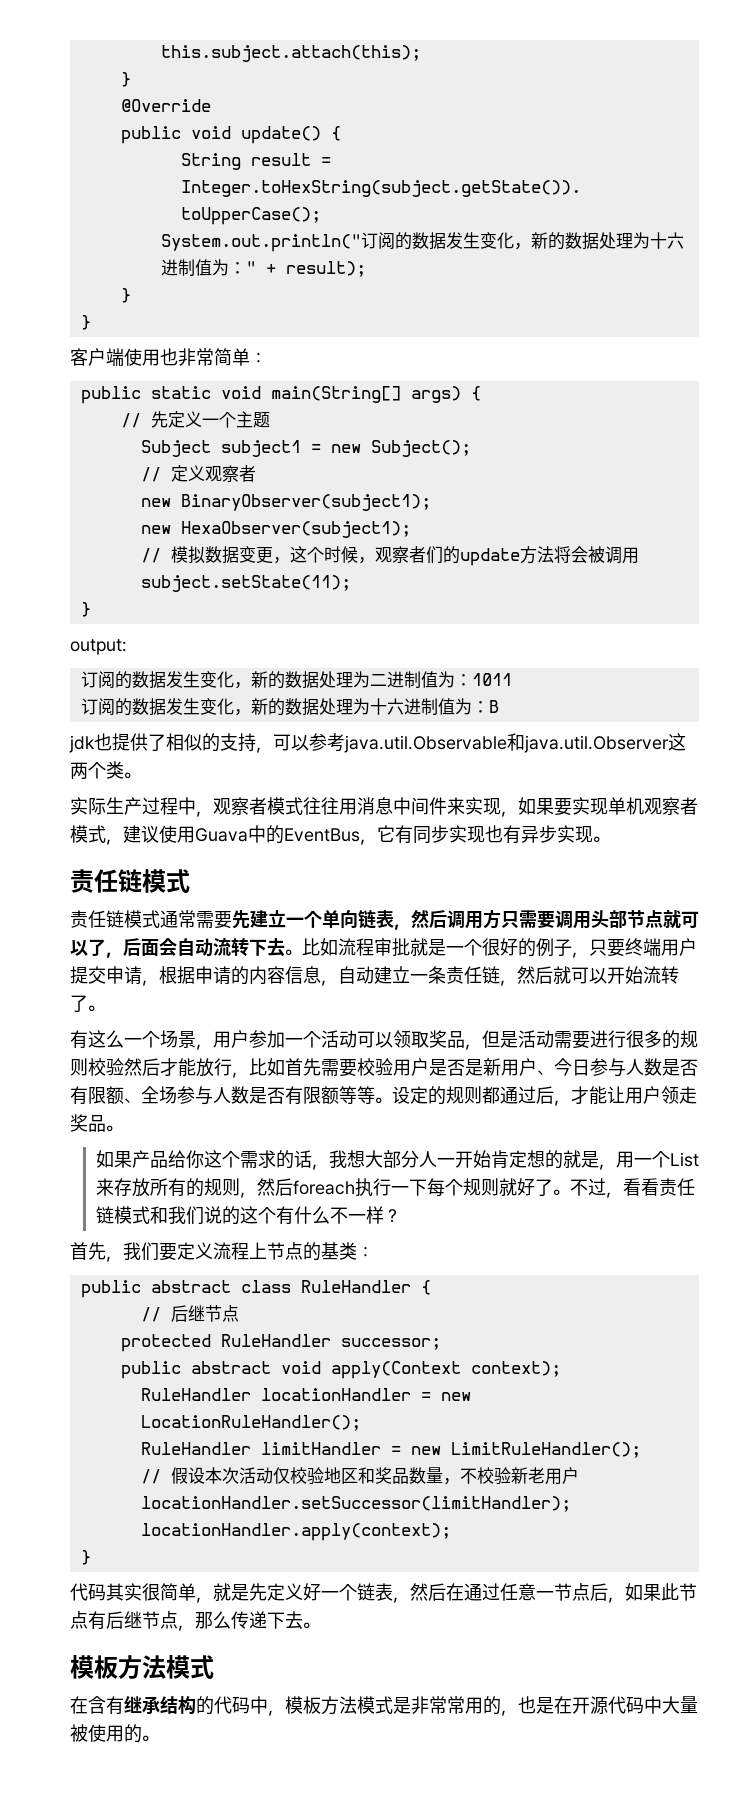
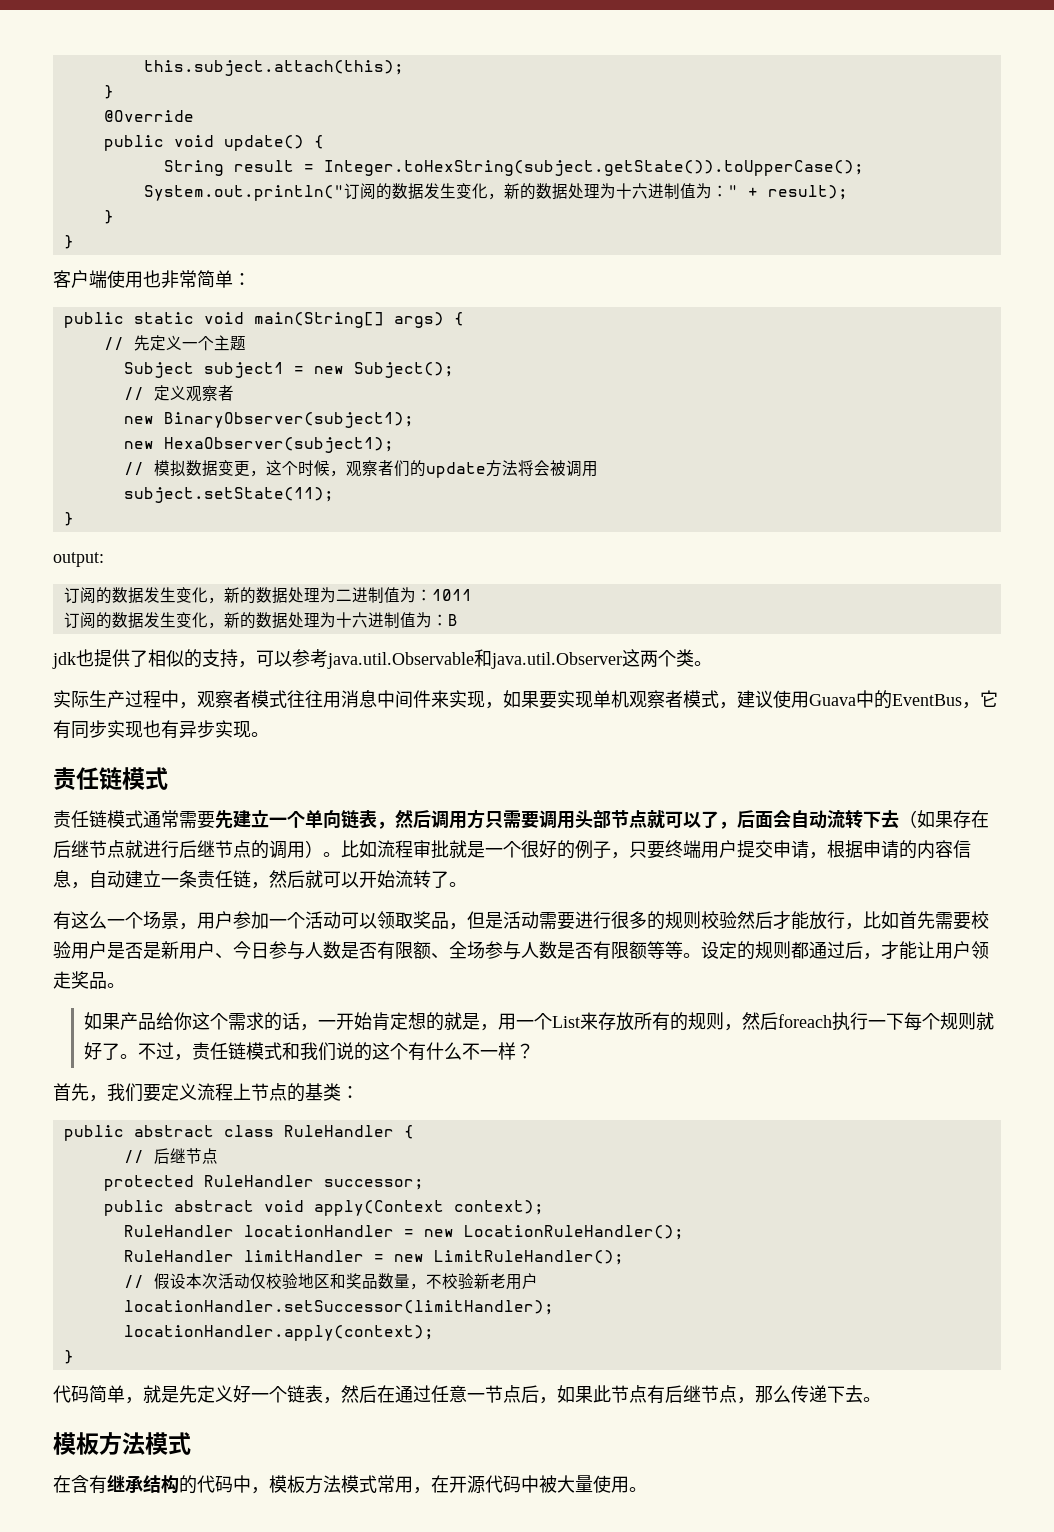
- 责任链模式通常需要先建立一个单向链表，然后调用方只需要调用头部节点就可以了，后面会自动流转下去。
+ 责任链模式通常需要先建立一个单向链表，然后调用方只需要调用头部节点就可以了，后面会自动流转下去（如果存在后继节点就进行后继节点的调用）。
- 如果产品给你这个需求的话，我想大部分人一开始肯定想的就是，用一个List来存放所有的规则，然后foreach执行一下每个规则就好了。
+ 如果产品给你这个需求的话，一开始肯定想的就是，用一个List来存放所有的规则，然后foreach执行一下每个规则就好了。
- 不过，看看责任链模式和我们说的这个有什么不一样？
+ 不过，责任链模式和我们说的这个有什么不一样？
- 代码其实很简单，就是先定义好一个链表，然后在通过任意一节点后，如果此节点有后继节点，那么传递下去。
+ 代码简单，就是先定义好一个链表，然后在通过任意一节点后，如果此节点有后继节点，那么传递下去。
- 在含有继承结构的代码中，模板方法模式是非常常用的，也是在开源代码中大量被使用的。
+ 在含有继承结构的代码中，模板方法模式常用，在开源代码中被大量使用。

